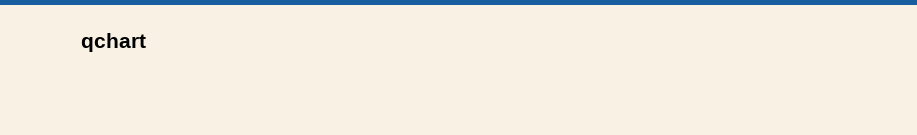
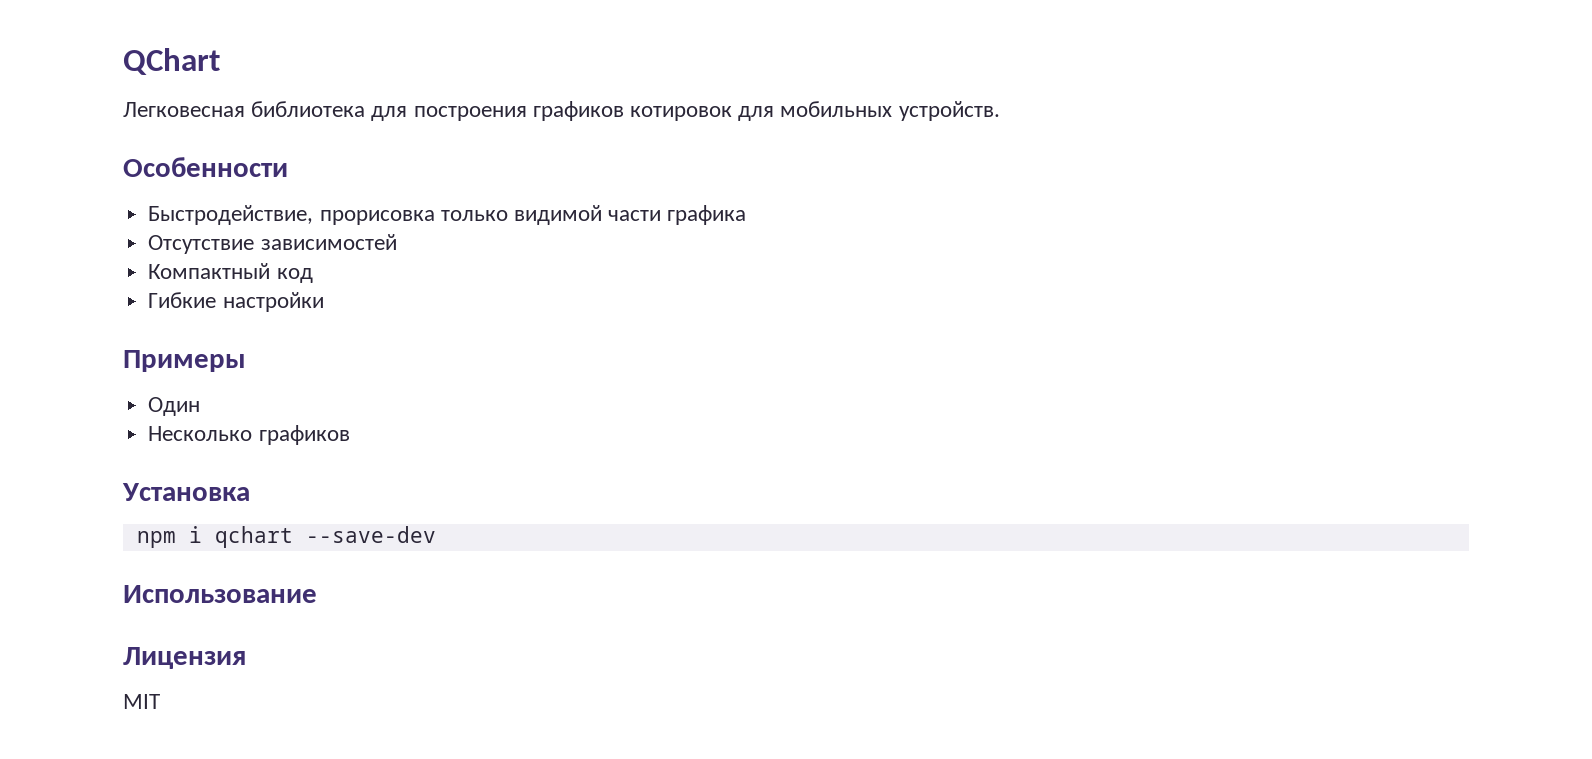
- qchart
+ QChart
+ Легковесная библиотека для построения графиков котировок для мобильных устройств.
+ Особенности
+ Быстродействие, прорисовка только видимой части графика
+ Отсутствие зависимостей
+ Компактный код
+ Гибкие настройки
+ Примеры
+ Один
+ Несколько графиков
+ Установка
+ npm i qchart --save-dev
+ Использование
+ Лицензия
+ MIT

